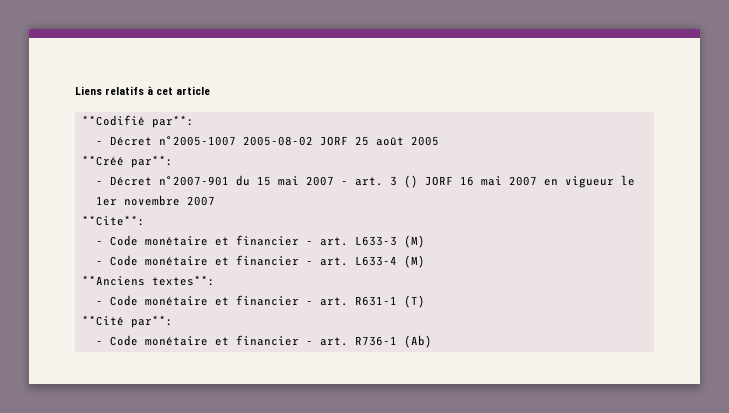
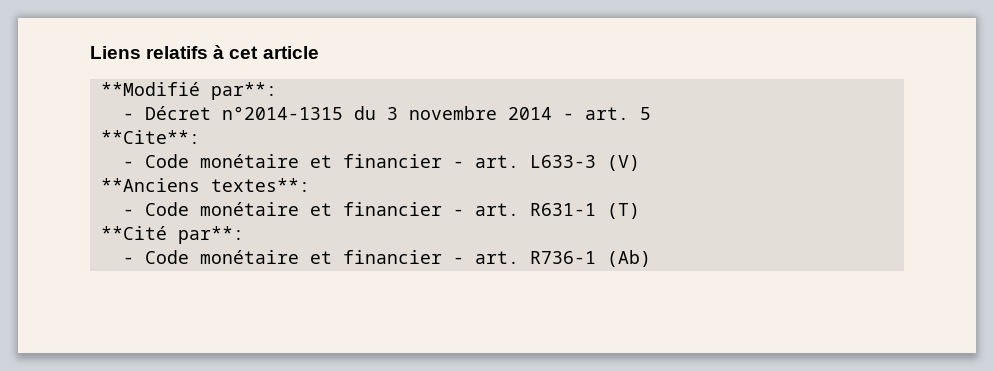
- **Codifié par**:
- - Décret n°2005-1007 2005-08-02 JORF 25 août 2005
- **Créé par**:
- - Décret n°2007-901 du 15 mai 2007 - art. 3 () JORF 16 mai 2007 en vigueur le 1er novembre 2007
+ **Modifié par**:
+ - Décret n°2014-1315 du 3 novembre 2014 - art. 5
- - Code monétaire et financier - art. L633-3 (M)
- - Code monétaire et financier - art. L633-4 (M)
+ - Code monétaire et financier - art. L633-3 (V)

